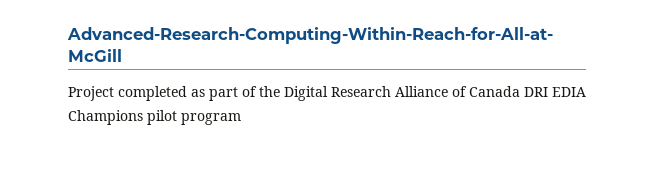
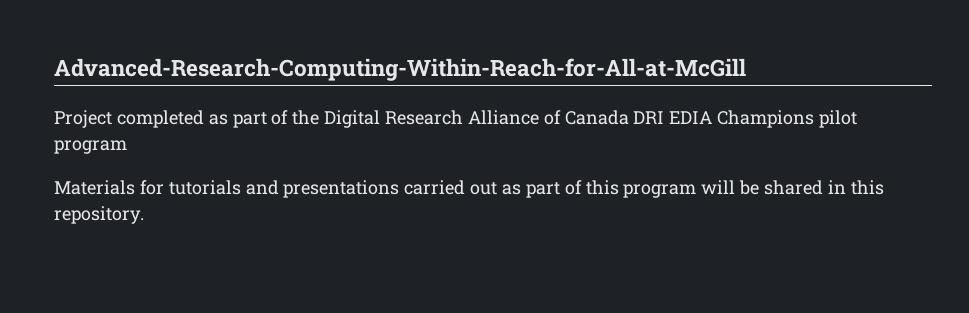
+ Materials for tutorials and presentations carried out as part of this program will be shared in this repository.

